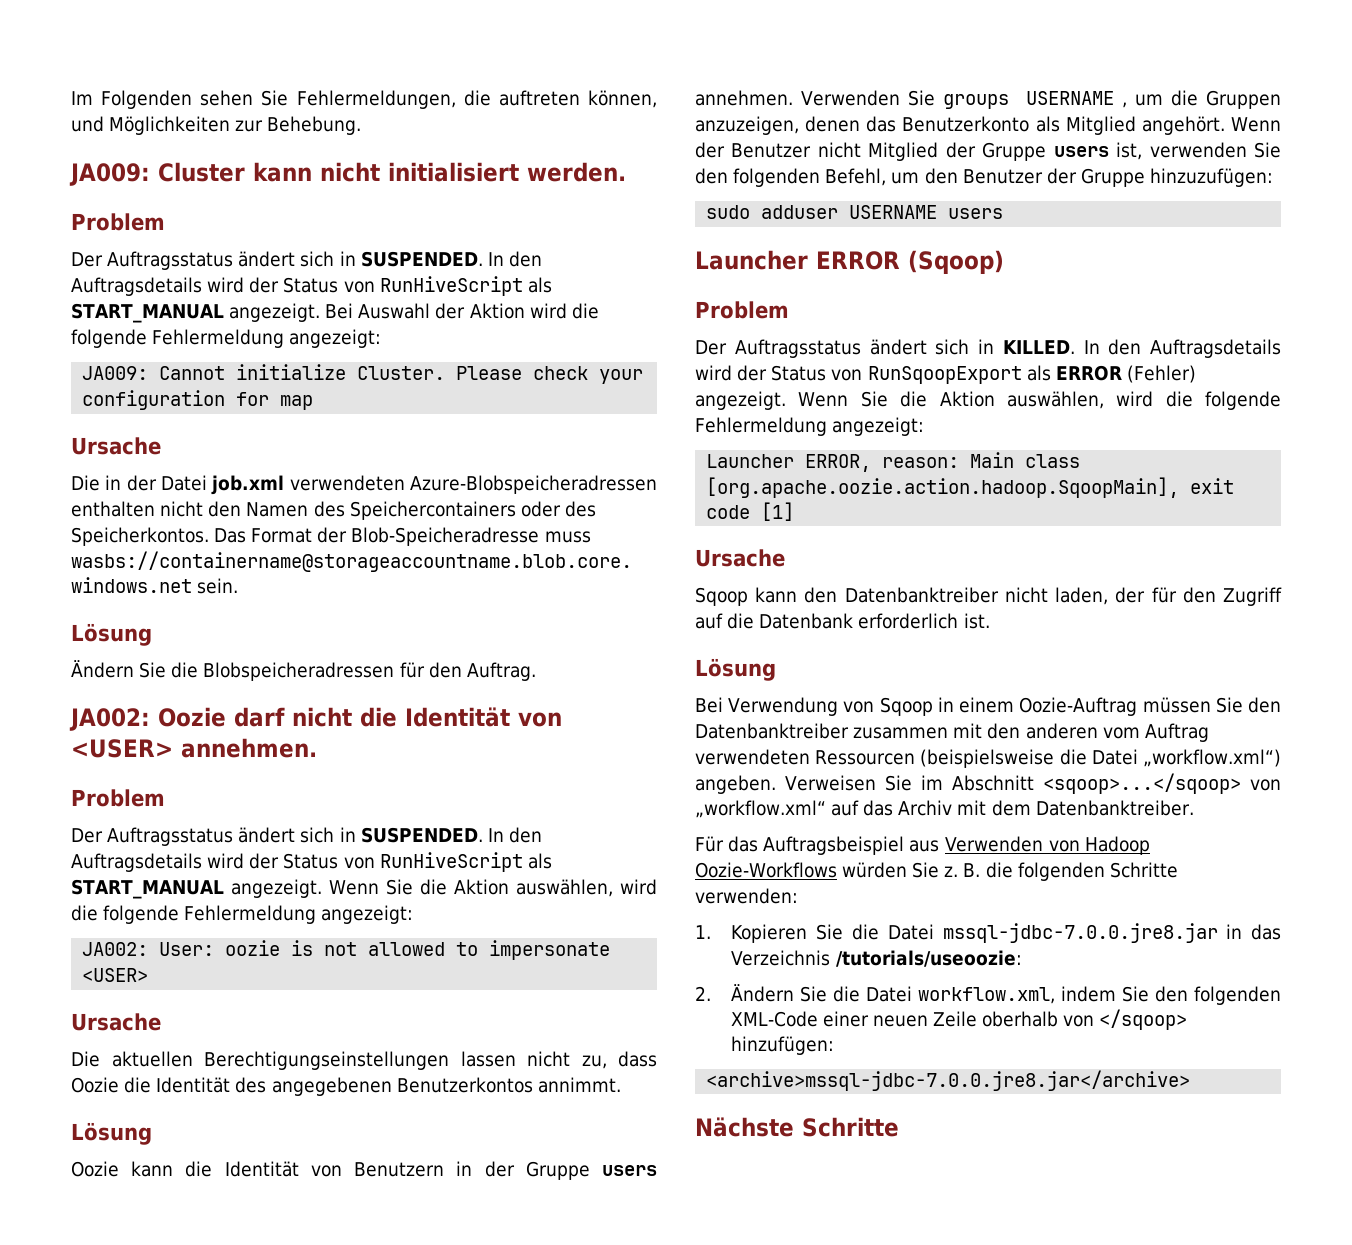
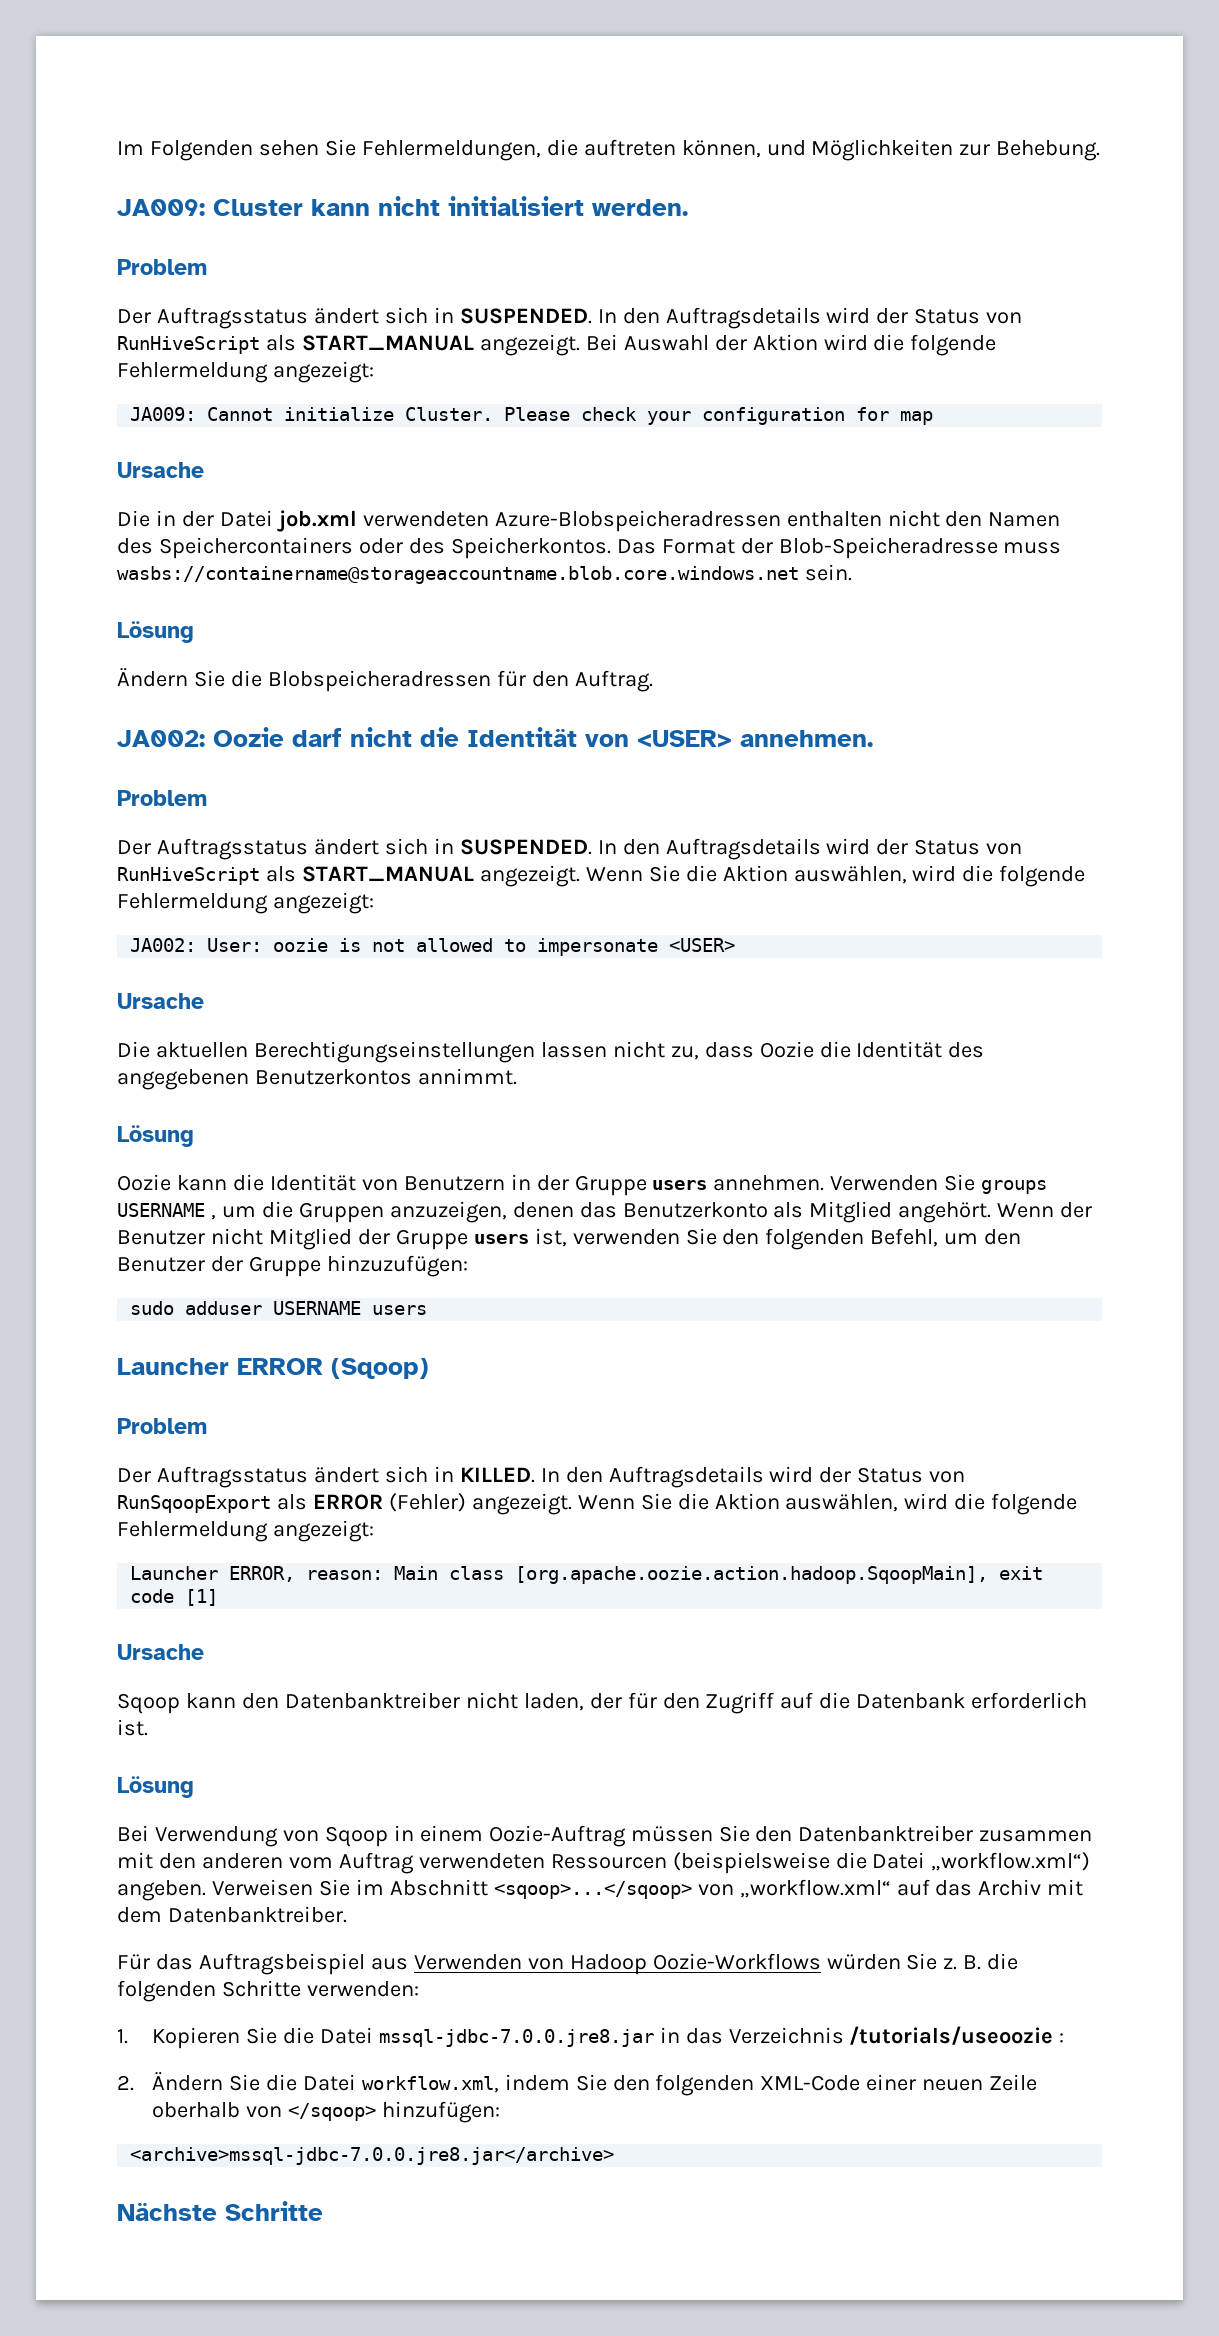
- 1. Kopieren Sie die Datei mssql-jdbc-7.0.0.jre8.jar in das Verzeichnis /tutorials/useoozie:
+ 1. Kopieren Sie die Datei mssql-jdbc-7.0.0.jre8.jar in das Verzeichnis /tutorials/useoozie :

